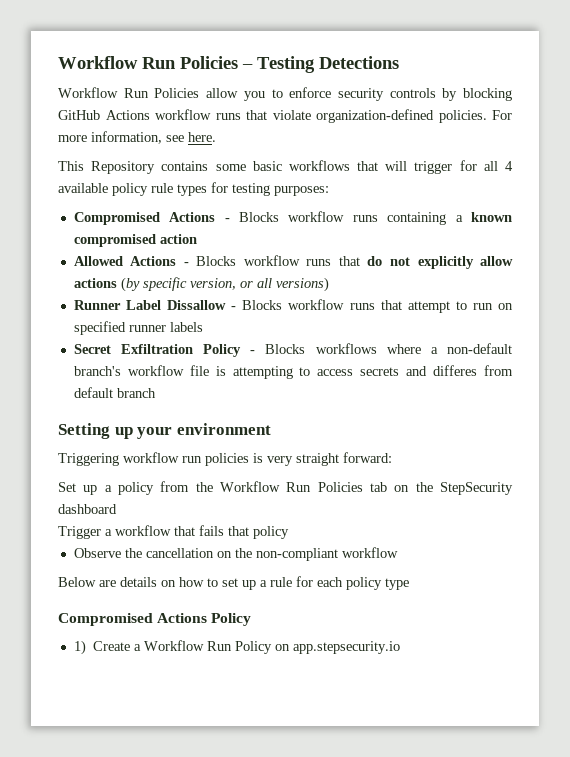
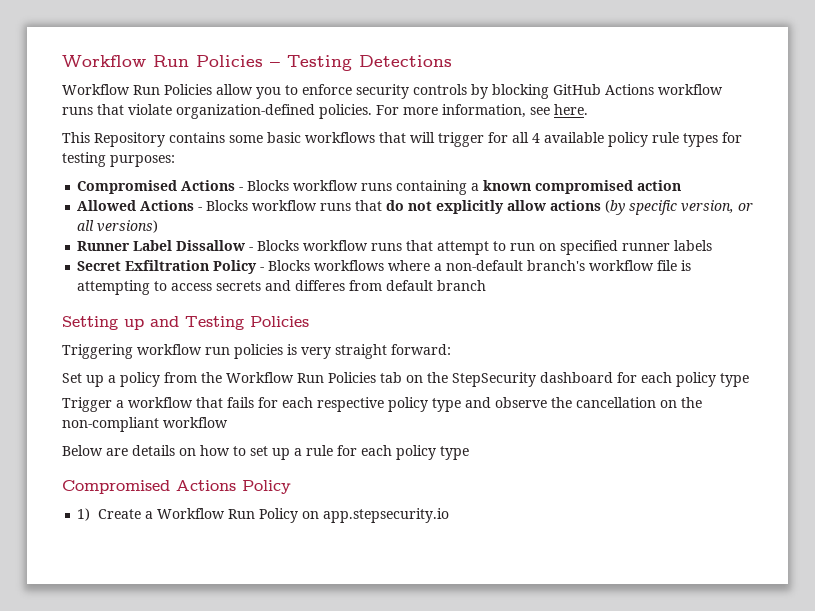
- Setting up your environment
+ Setting up and Testing Policies
- Set up a policy from the Workflow Run Policies tab on the StepSecurity dashboard
+ Set up a policy from the Workflow Run Policies tab on the StepSecurity dashboard for each policy type
- Trigger a workflow that fails that policy
- Observe the cancellation on the non-compliant workflow
+ Trigger a workflow that fails for each respective policy type and observe the cancellation on the non-compliant workflow

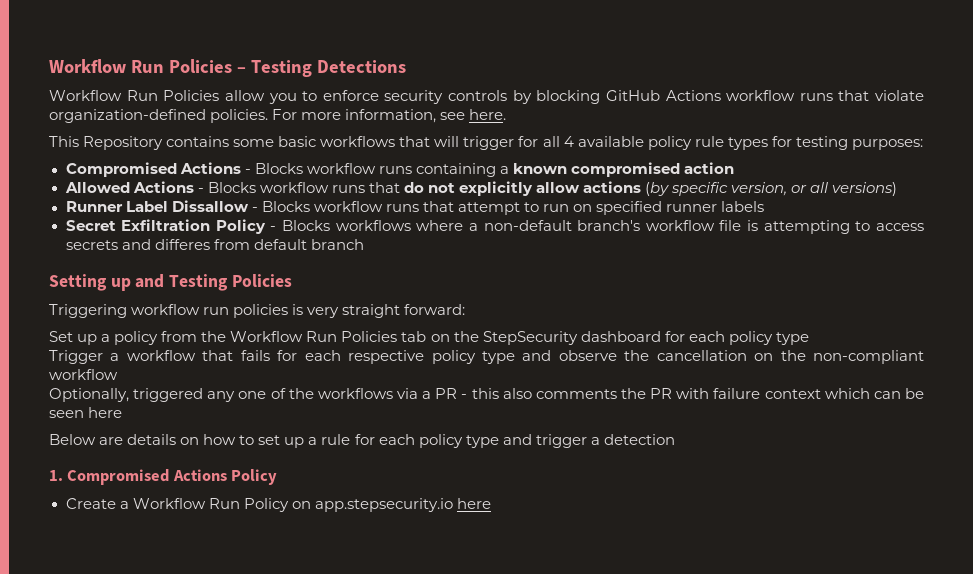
+ Optionally, triggered any one of the workflows via a PR - this also comments the PR with failure context which can be seen here
- Below are details on how to set up a rule for each policy type
- Compromised Actions Policy
+ Below are details on how to set up a rule for each policy type and trigger a detection
+ 1. Compromised Actions Policy
- 1) Create a Workflow Run Policy on app.stepsecurity.io
+ Create a Workflow Run Policy on app.stepsecurity.io here

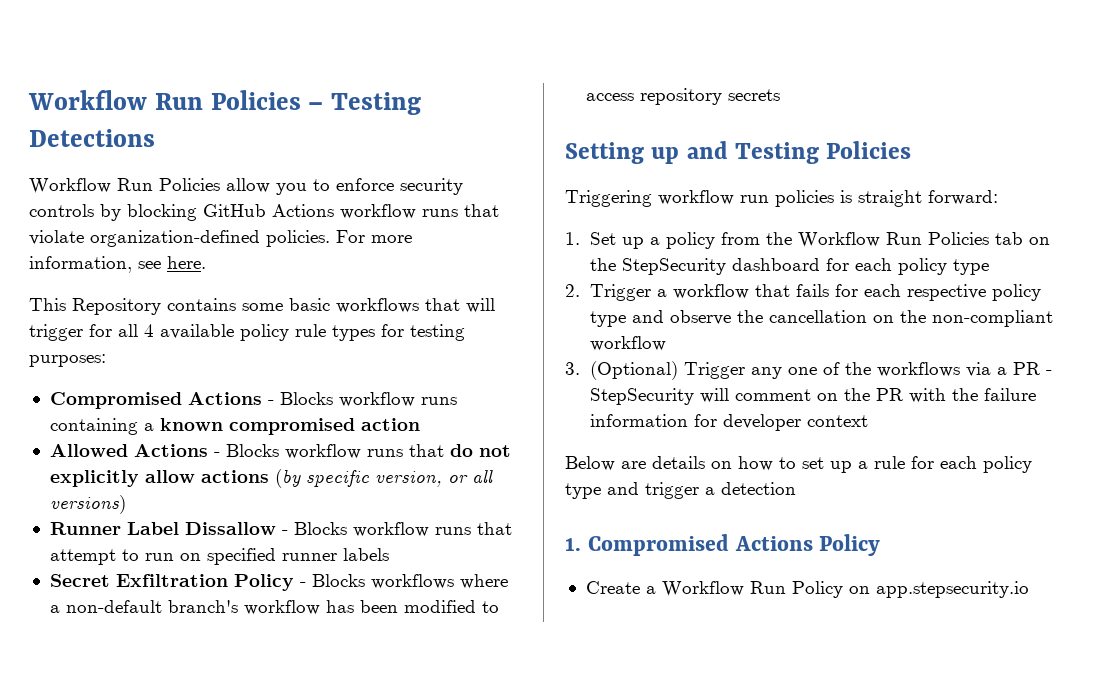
- Secret Exfiltration Policy - Blocks workflows where a non-default branch's workflow file is attempting to access secrets and differes from default branch
+ Secret Exfiltration Policy - Blocks workflows where a non-default branch's workflow has been modified to access repository secrets
- Triggering workflow run policies is very straight forward:
+ Triggering workflow run policies is straight forward:
- Set up a policy from the Workflow Run Policies tab on the StepSecurity dashboard for each policy type
+ 1. Set up a policy from the Workflow Run Policies tab on the StepSecurity dashboard for each policy type
- Trigger a workflow that fails for each respective policy type and observe the cancellation on the non-compliant workflow
+ 2. Trigger a workflow that fails for each respective policy type and observe the cancellation on the non-compliant workflow
- Optionally, triggered any one of the workflows via a PR - this also comments the PR with failure context which can be seen here
+ 3. (Optional) Trigger any one of the workflows via a PR - StepSecurity will comment on the PR with the failure information for developer context
- Create a Workflow Run Policy on app.stepsecurity.io here
+ Create a Workflow Run Policy on app.stepsecurity.io

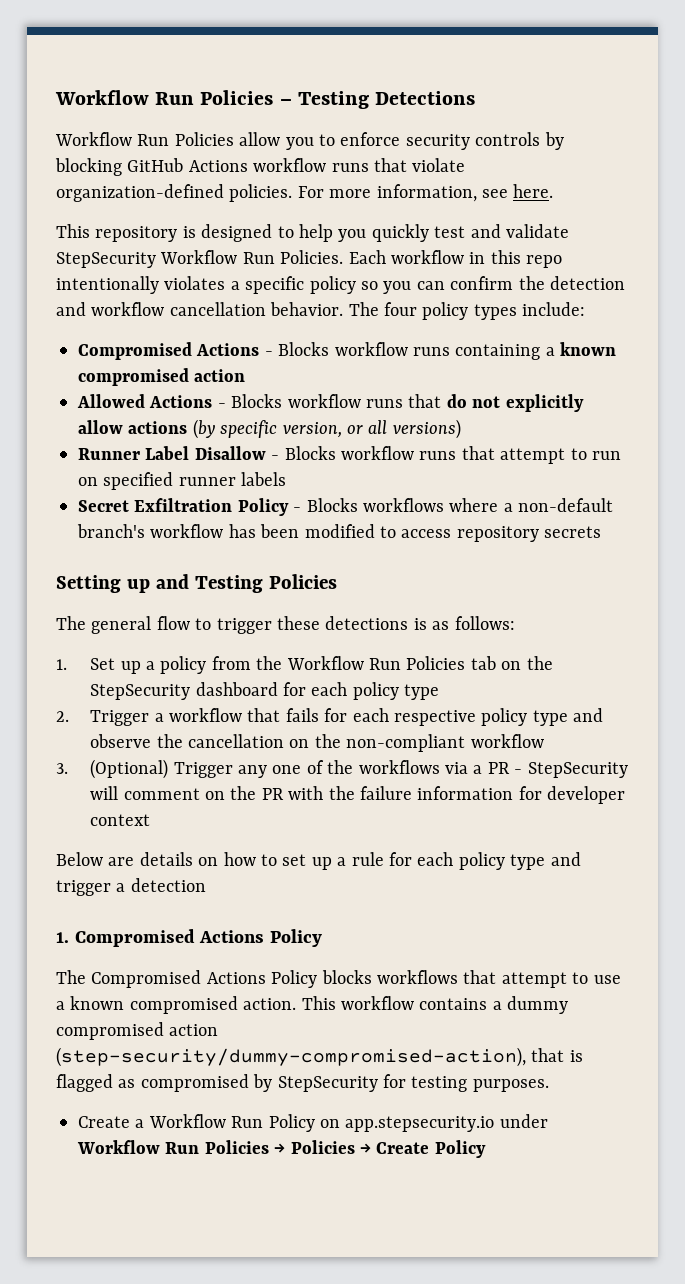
- This Repository contains some basic workflows that will trigger for all 4 available policy rule types for testing purposes:
+ This repository is designed to help you quickly test and validate StepSecurity Workflow Run Policies. Each workflow in this repo intentionally violates a specific policy so you can confirm the detection and workflow cancellation behavior. The four policy types include:
- Runner Label Dissallow - Blocks workflow runs that attempt to run on specified runner labels
+ Runner Label Disallow - Blocks workflow runs that attempt to run on specified runner labels
- Triggering workflow run policies is straight forward:
+ The general flow to trigger these detections is as follows:
+ The Compromised Actions Policy blocks workflows that attempt to use a known compromised action. This workflow contains a dummy compromised action (step-security/dummy-compromised-action), that is flagged as compromised by StepSecurity for testing purposes.
- Create a Workflow Run Policy on app.stepsecurity.io
+ Create a Workflow Run Policy on app.stepsecurity.io under Workflow Run Policies → Policies → Create Policy

